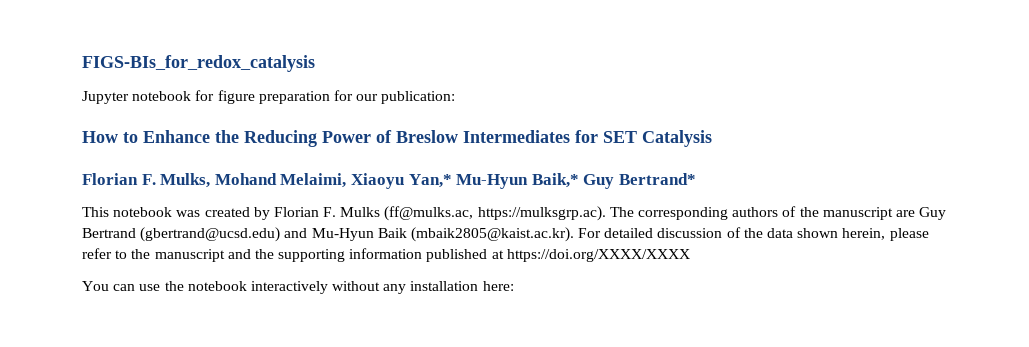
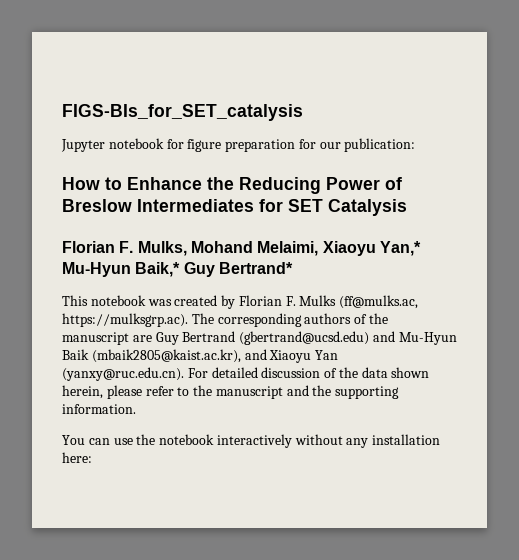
- FIGS-BIs_for_redox_catalysis
+ FIGS-BIs_for_SET_catalysis
- This notebook was created by Florian F. Mulks (ff@mulks.ac, https://mulksgrp.ac). The corresponding authors of the manuscript are Guy Bertrand (gbertrand@ucsd.edu) and Mu-Hyun Baik (mbaik2805@kaist.ac.kr). For detailed discussion of the data shown herein, please refer to the manuscript and the supporting information published at https://doi.org/XXXX/XXXX
+ This notebook was created by Florian F. Mulks (ff@mulks.ac, https://mulksgrp.ac). The corresponding authors of the manuscript are Guy Bertrand (gbertrand@ucsd.edu) and Mu-Hyun Baik (mbaik2805@kaist.ac.kr), and Xiaoyu Yan (yanxy@ruc.edu.cn). For detailed discussion of the data shown herein, please refer to the manuscript and the supporting information.

